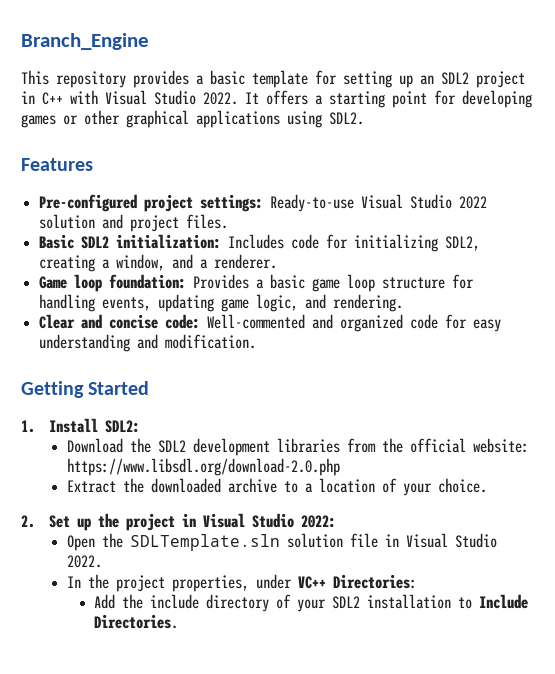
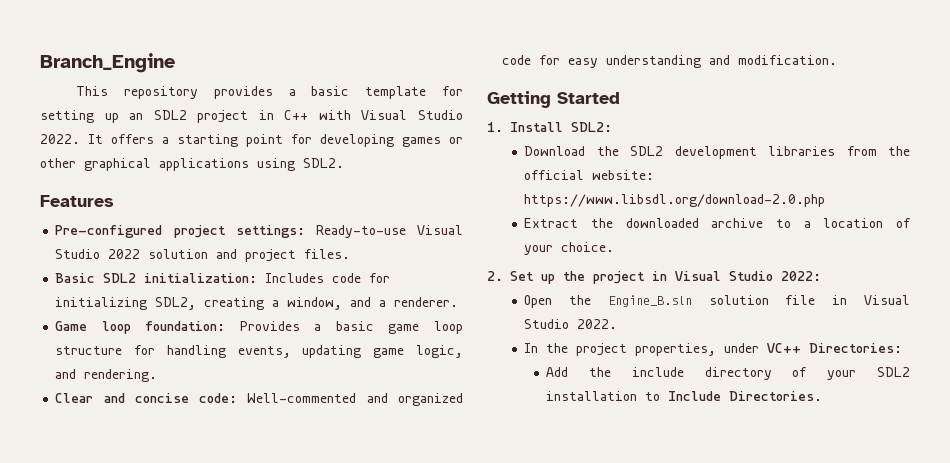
- Open the SDLTemplate.sln solution file in Visual Studio 2022.
+ Open the Engine_B.sln solution file in Visual Studio 2022.

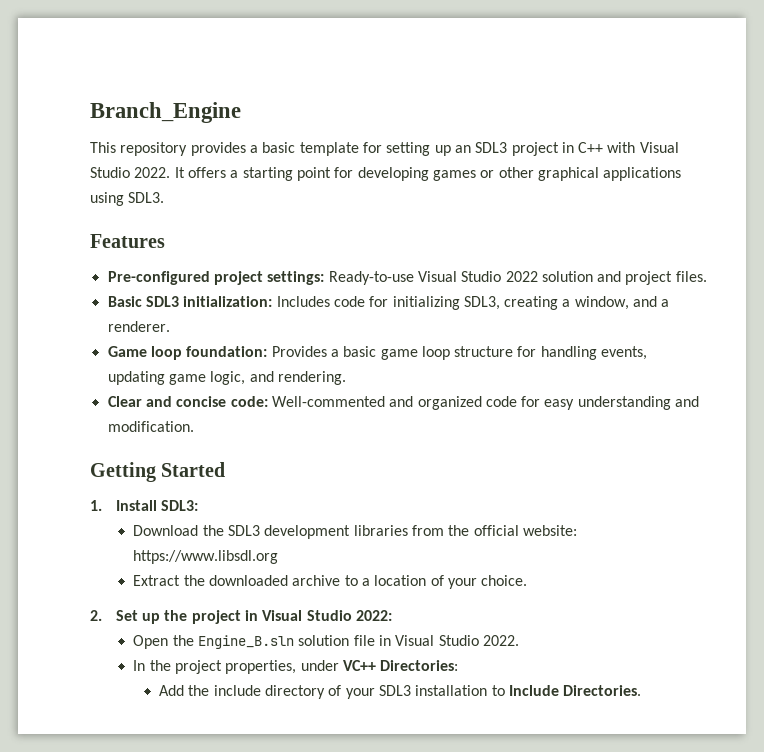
- This repository provides a basic template for setting up an SDL2 project in C++ with Visual Studio 2022.
+ This repository provides a basic template for setting up an SDL3 project in C++ with Visual Studio 2022.
- It offers a starting point for developing games or other graphical applications using SDL2.
+ It offers a starting point for developing games or other graphical applications using SDL3.
- Basic SDL2 initialization: Includes code for initializing SDL2, creating a window, and a renderer.
+ Basic SDL3 initialization: Includes code for initializing SDL3, creating a window, and a renderer.
- 1. Install SDL2:
+ 1. Install SDL3:
- Download the SDL2 development libraries from the official website: https://www.libsdl.org/download-2.0.php
+ Download the SDL3 development libraries from the official website: https://www.libsdl.org
- Add the include directory of your SDL2 installation to Include Directories.
+ Add the include directory of your SDL3 installation to Include Directories.

